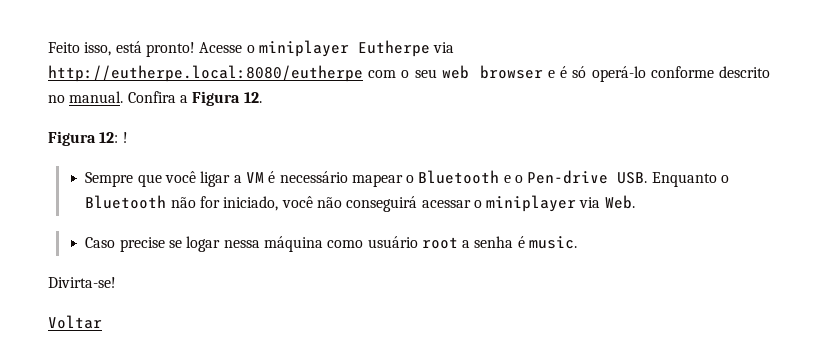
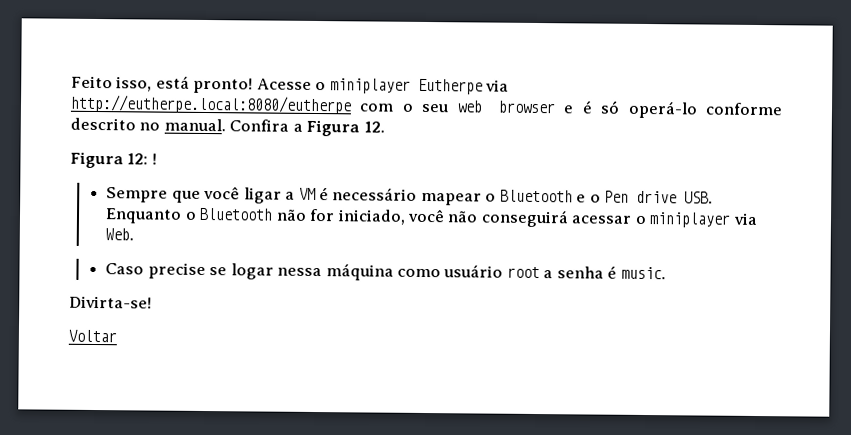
- Sempre que você ligar a VM é necessário mapear o Bluetooth e o Pen-drive USB. Enquanto o Bluetooth não for iniciado, você não conseguirá acessar o miniplayer via Web.
+ Sempre que você ligar a VM é necessário mapear o Bluetooth e o Pen drive USB. Enquanto o Bluetooth não for iniciado, você não conseguirá acessar o miniplayer via Web.

